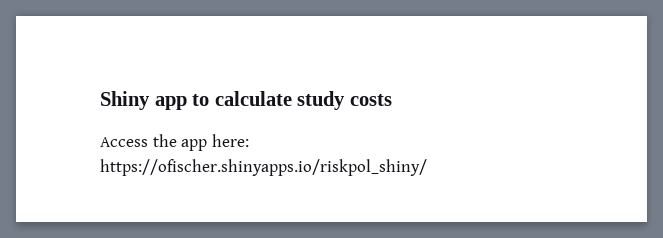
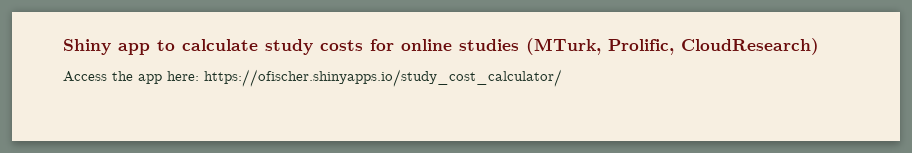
- Shiny app to calculate study costs
+ Shiny app to calculate study costs for online studies (MTurk, Prolific, CloudResearch)
- Access the app here: https://ofischer.shinyapps.io/riskpol_shiny/
+ Access the app here: https://ofischer.shinyapps.io/study_cost_calculator/

